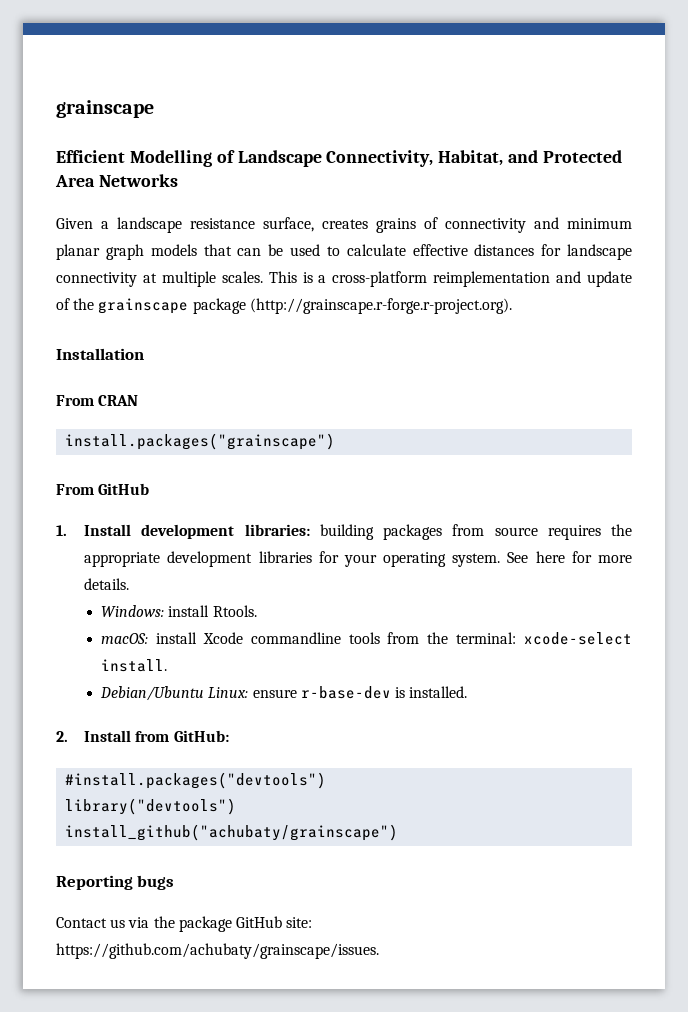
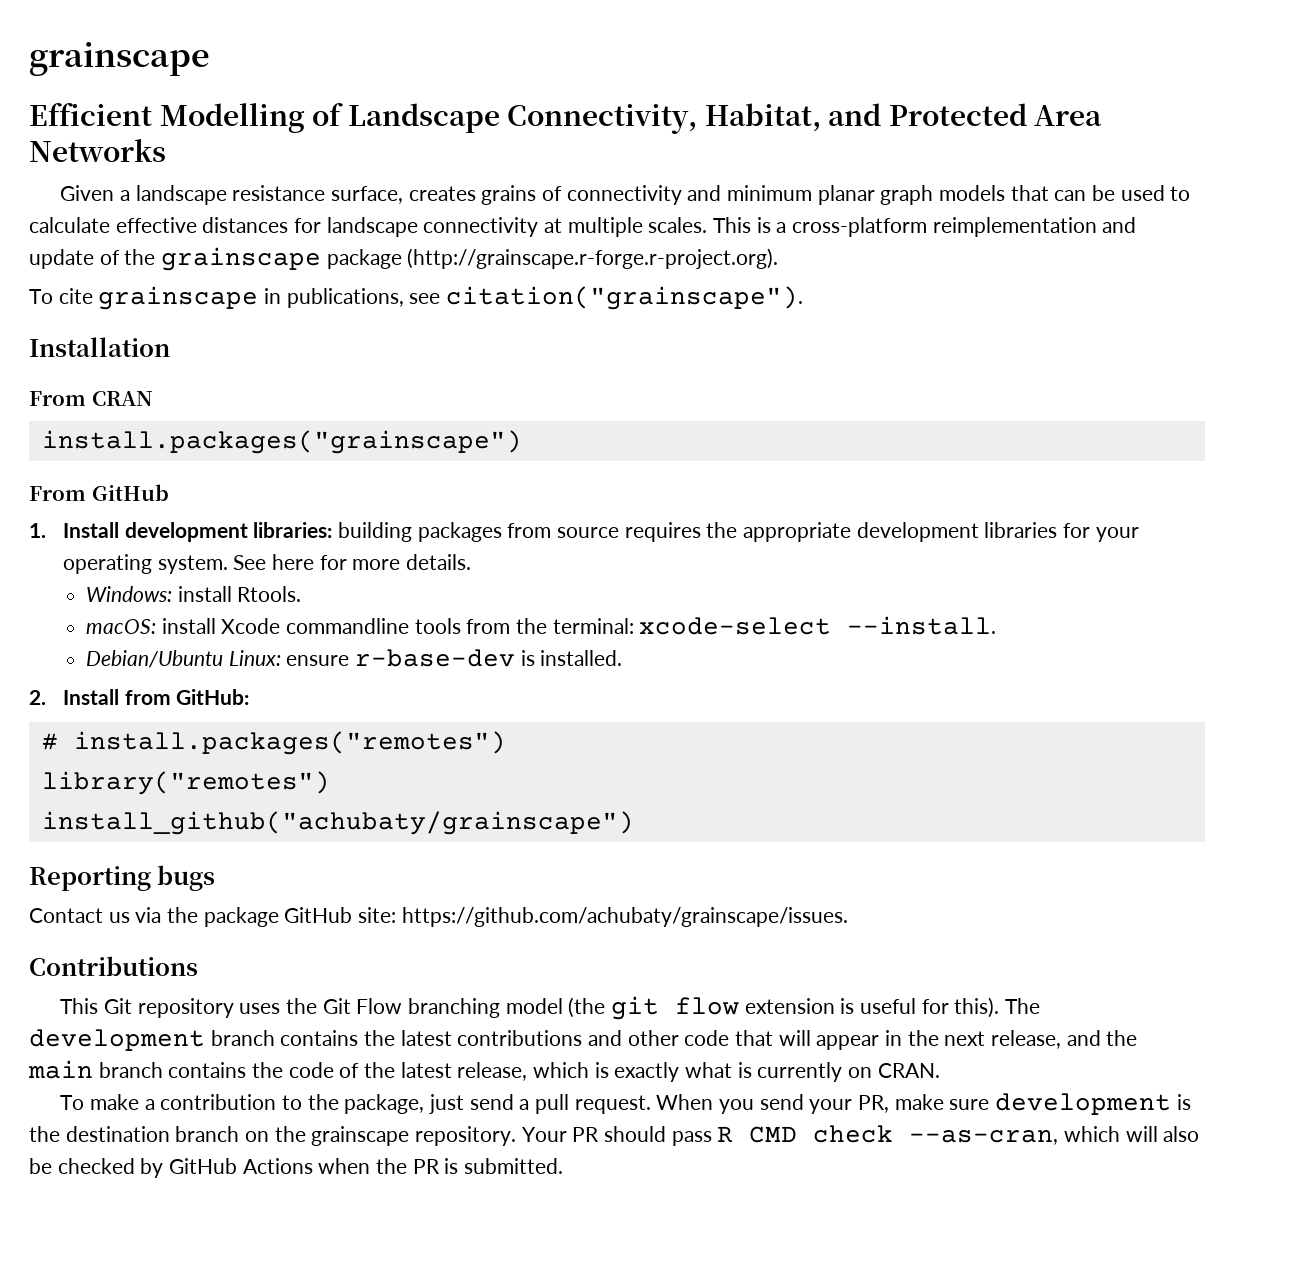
+ To cite grainscape in publications, see citation("grainscape").
- macOS: install Xcode commandline tools from the terminal: xcode-select install.
+ macOS: install Xcode commandline tools from the terminal: xcode-select --install.
- #install.packages("devtools")
- library("devtools")
+ # install.packages("remotes")
+ library("remotes")
+ Contributions
+ This Git repository uses the Git Flow branching model (the git flow extension is useful for this). The development branch contains the latest contributions and other code that will appear in the next release, and the main branch contains the code of the latest release, which is exactly what is currently on CRAN.
+ To make a contribution to the package, just send a pull request. When you send your PR, make sure development is the destination branch on the grainscape repository. Your PR should pass R CMD check --as-cran, which will also be checked by GitHub Actions when the PR is submitted.

